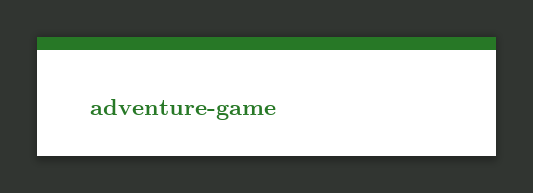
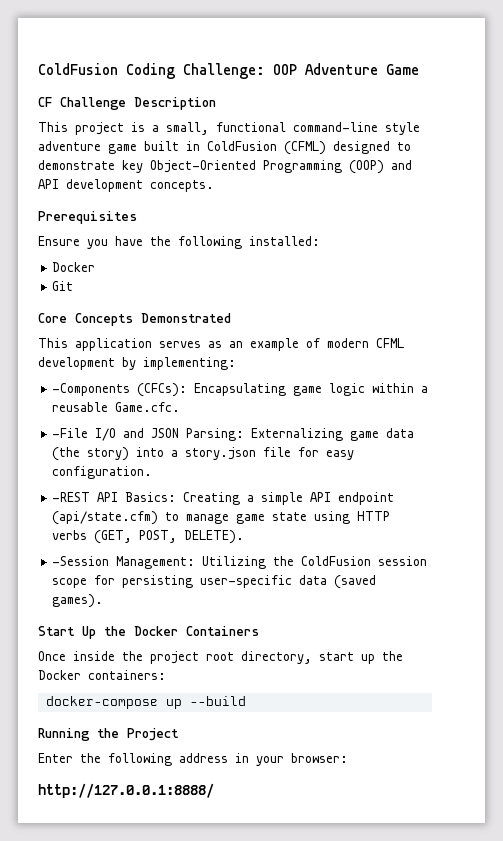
- adventure-game
+ ColdFusion Coding Challenge: OOP Adventure Game
+ CF Challenge Description
+ This project is a small, functional command-line style adventure game built in ColdFusion (CFML) designed to demonstrate key Object-Oriented Programming (OOP) and API development concepts.
+ Prerequisites
+ Ensure you have the following installed:
+ Docker
+ Git
+ Core Concepts Demonstrated
+ This application serves as an example of modern CFML development by implementing:
+ -Components (CFCs): Encapsulating game logic within a reusable Game.cfc.
+ -File I/O and JSON Parsing: Externalizing game data (the story) into a story.json file for easy configuration.
+ -REST API Basics: Creating a simple API endpoint (api/state.cfm) to manage game state using HTTP verbs (GET, POST, DELETE).
+ -Session Management: Utilizing the ColdFusion session scope for persisting user-specific data (saved games).
+ Start Up the Docker Containers
+ Once inside the project root directory, start up the Docker containers:
+ docker-compose up --build
+ Running the Project
+ Enter the following address in your browser:
+ http://127.0.0.1:8888/

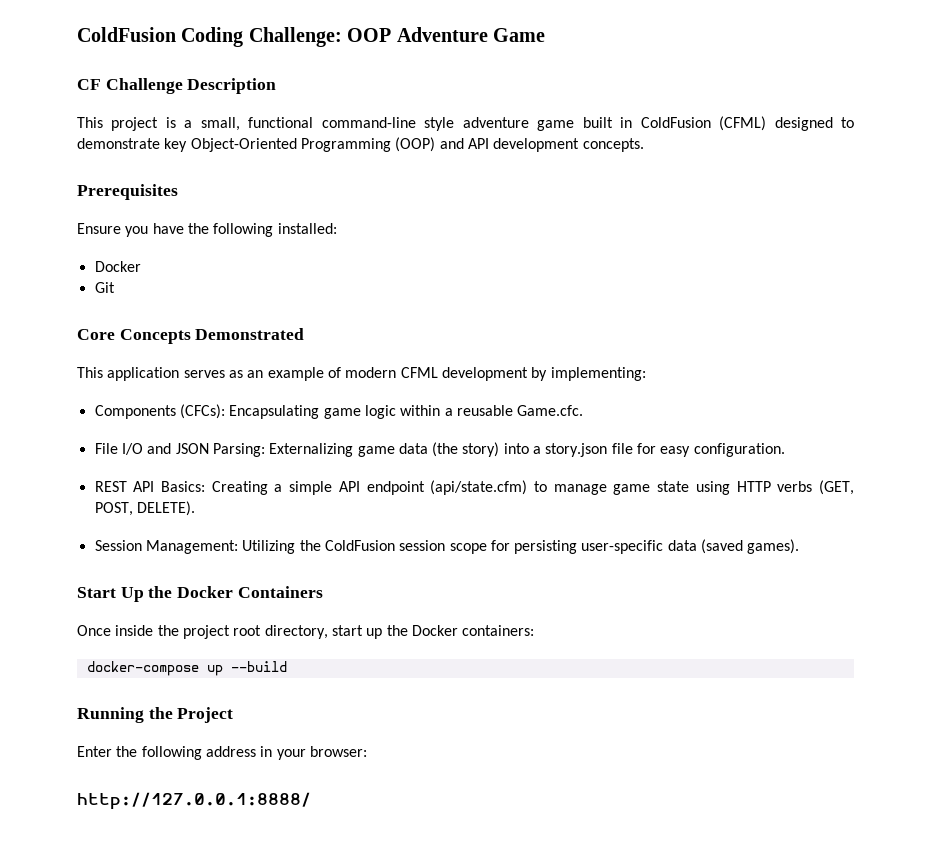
- -Components (CFCs): Encapsulating game logic within a reusable Game.cfc.
+ Components (CFCs): Encapsulating game logic within a reusable Game.cfc.
- -File I/O and JSON Parsing: Externalizing game data (the story) into a story.json file for easy configuration.
+ File I/O and JSON Parsing: Externalizing game data (the story) into a story.json file for easy configuration.
- -REST API Basics: Creating a simple API endpoint (api/state.cfm) to manage game state using HTTP verbs (GET, POST, DELETE).
+ REST API Basics: Creating a simple API endpoint (api/state.cfm) to manage game state using HTTP verbs (GET, POST, DELETE).
- -Session Management: Utilizing the ColdFusion session scope for persisting user-specific data (saved games).
+ Session Management: Utilizing the ColdFusion session scope for persisting user-specific data (saved games).

